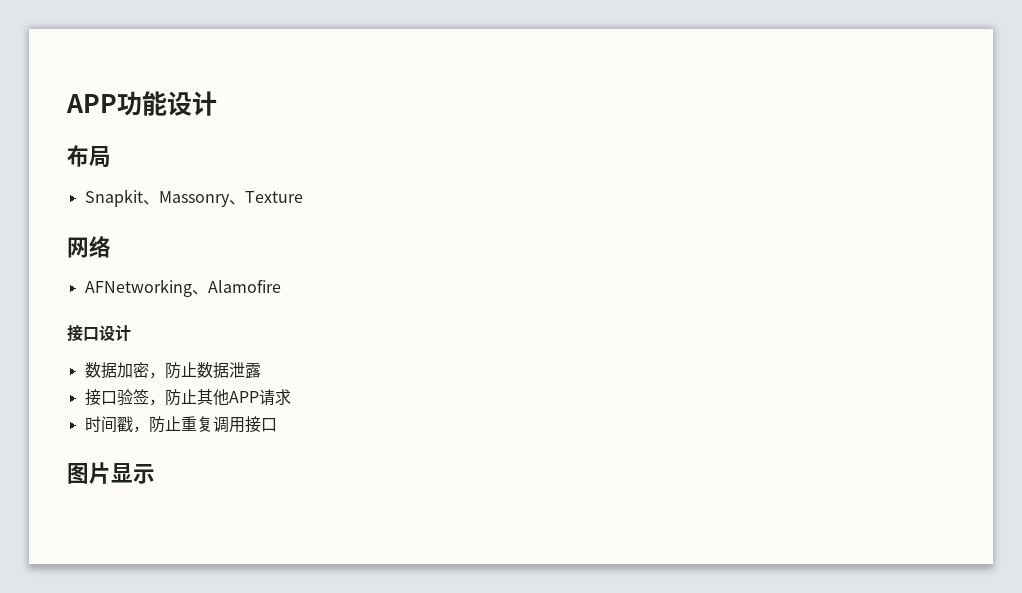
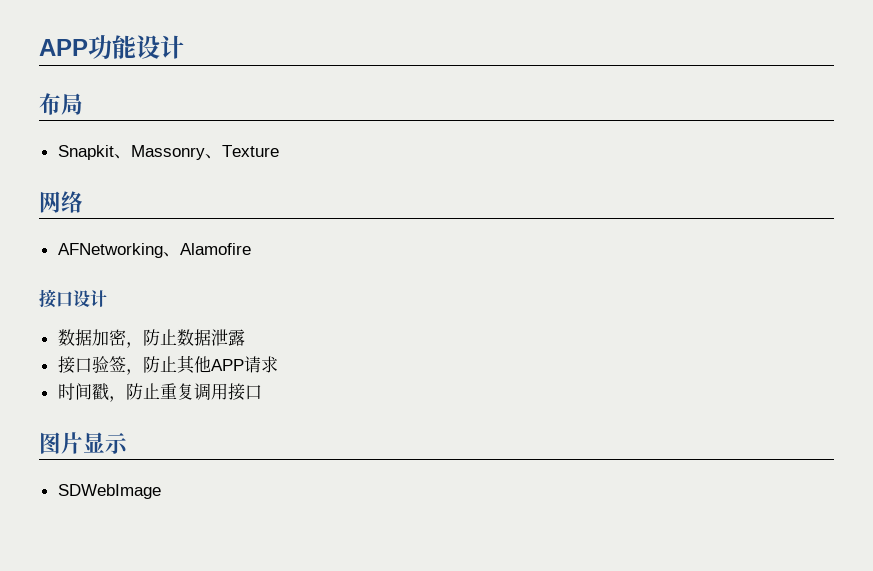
+ SDWebImage

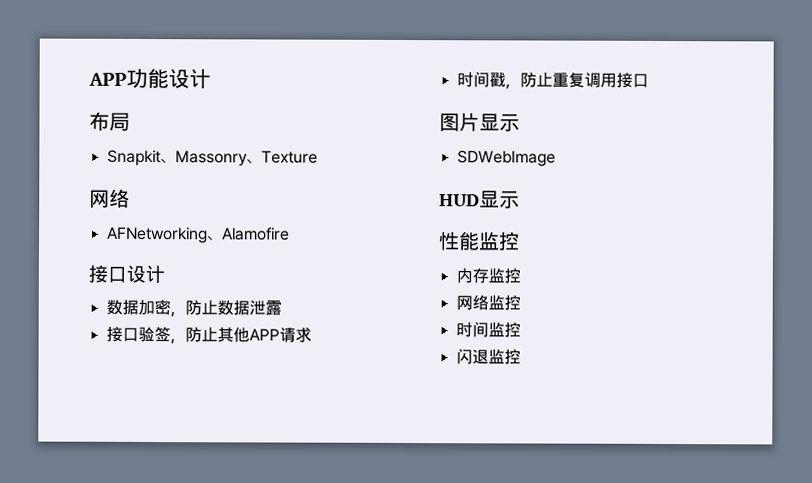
+ HUD显示
+ 性能监控
+ 内存监控
+ 网络监控
+ 时间监控
+ 闪退监控

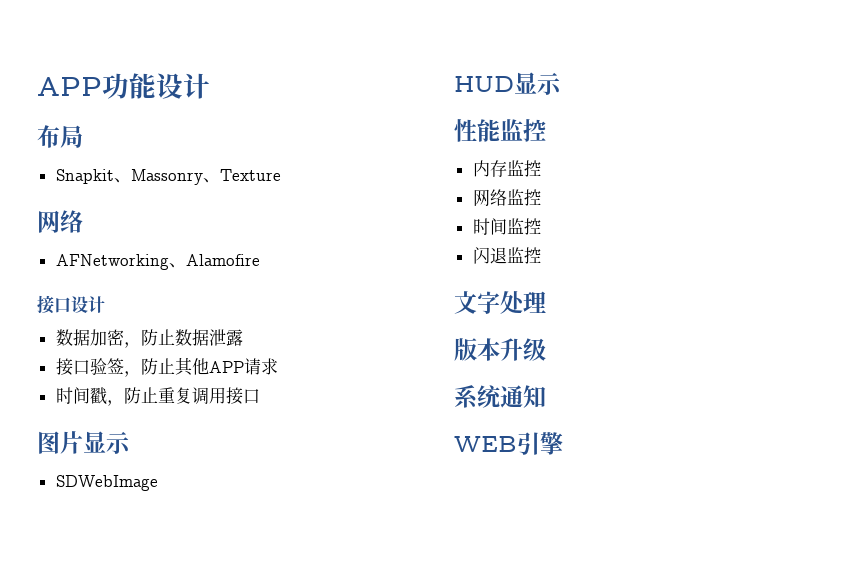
+ 文字处理
+ 版本升级
+ 系统通知
+ WEB引擎

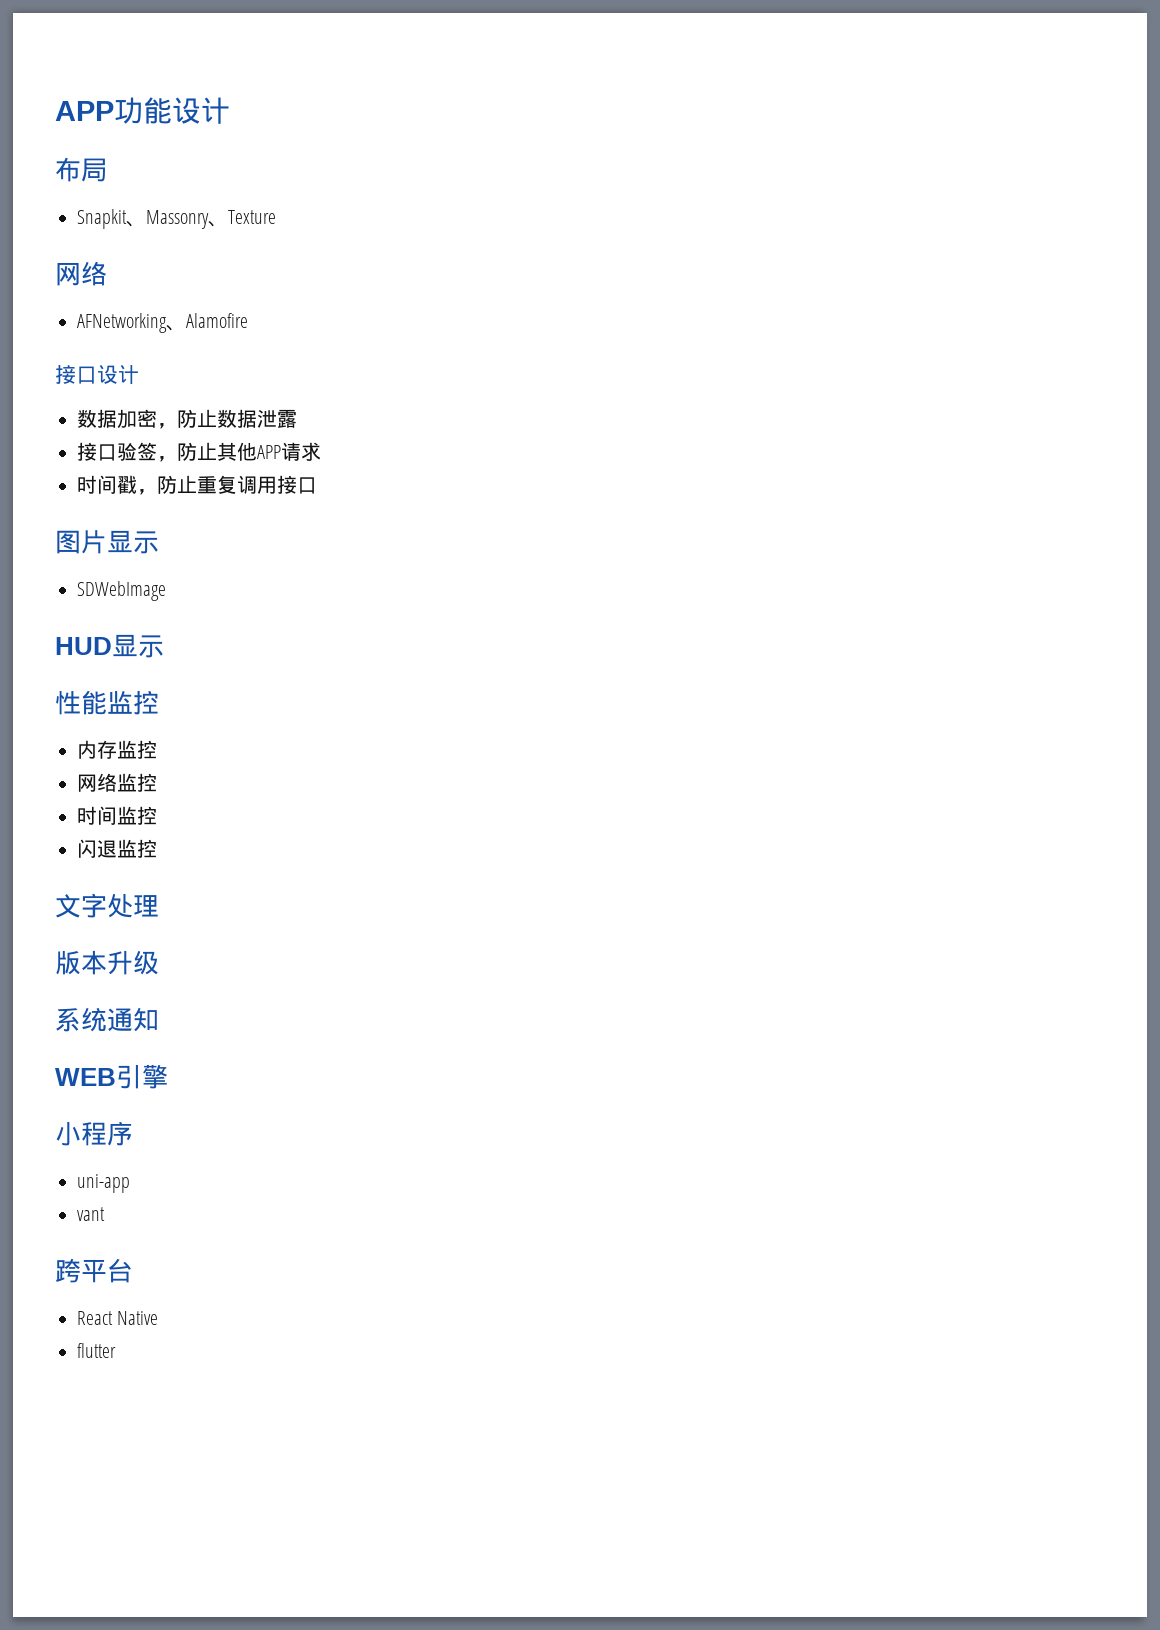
+ 小程序
+ uni-app
+ vant
+ 跨平台
+ React Native
+ flutter

